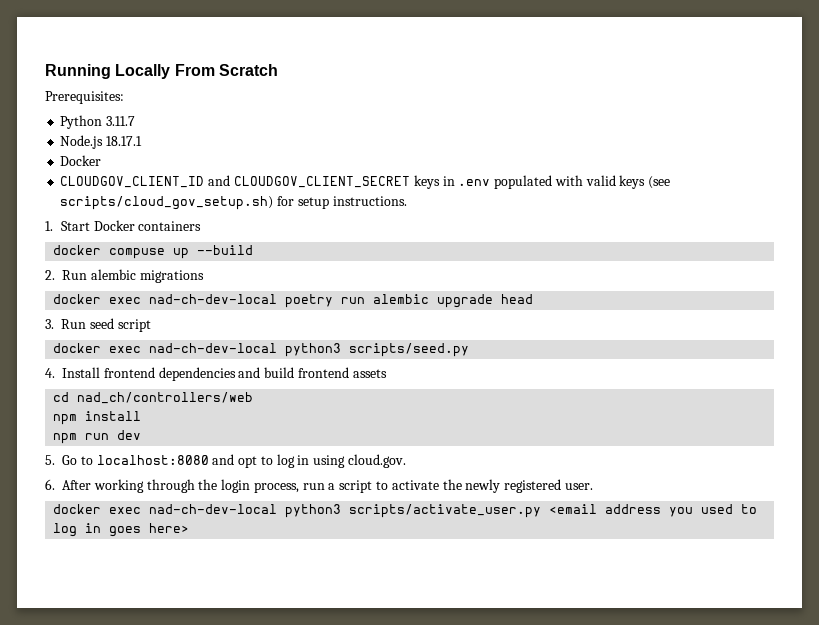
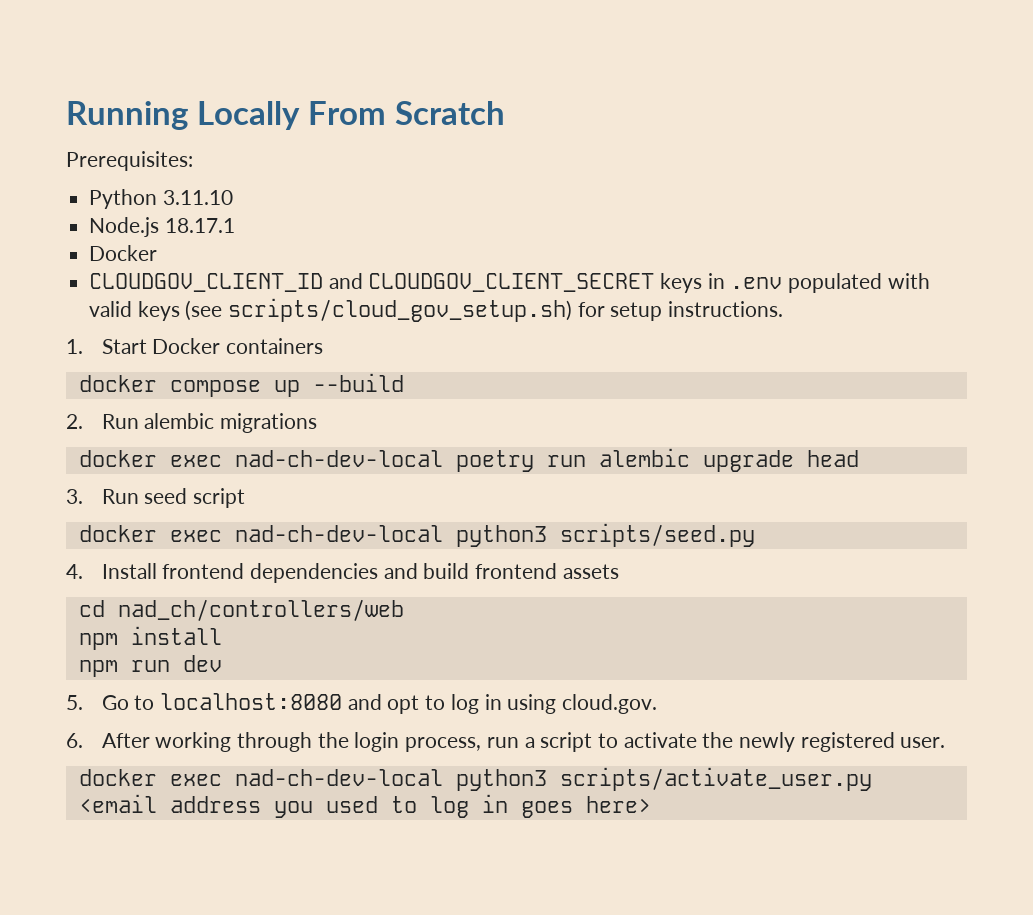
- Python 3.11.7
+ Python 3.11.10
- docker compuse up --build
+ docker compose up --build

